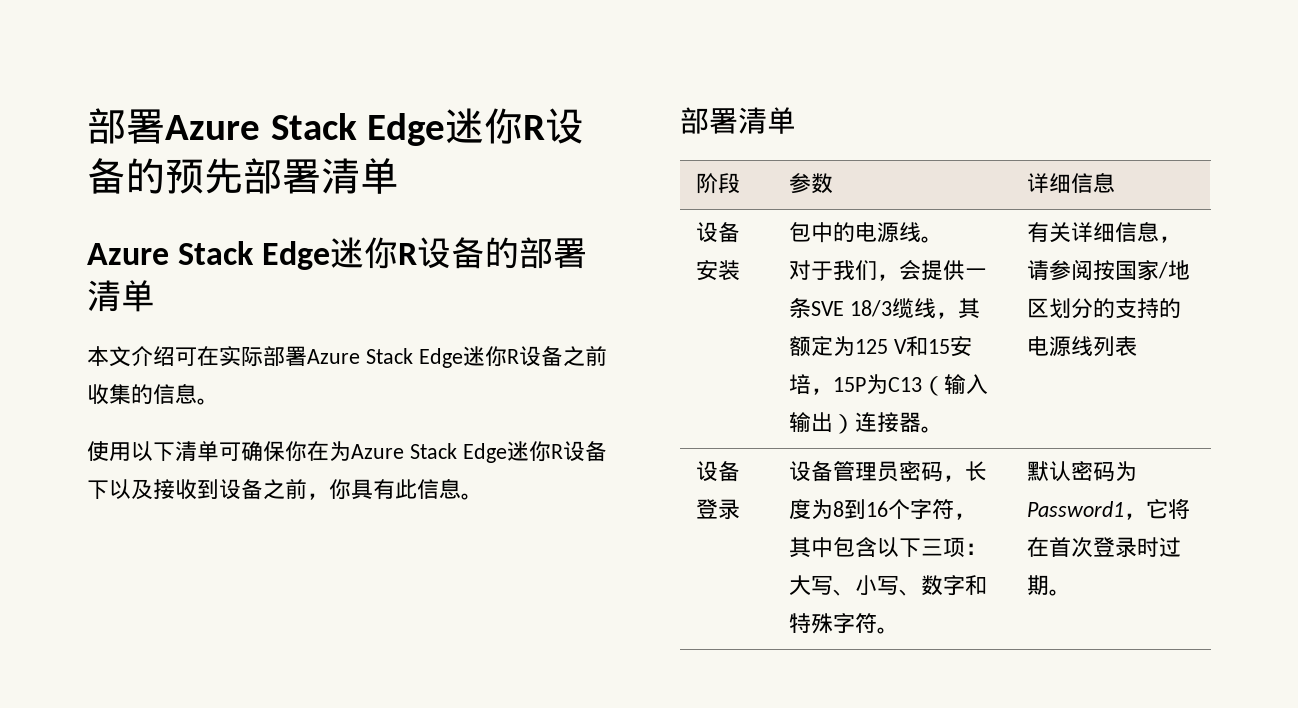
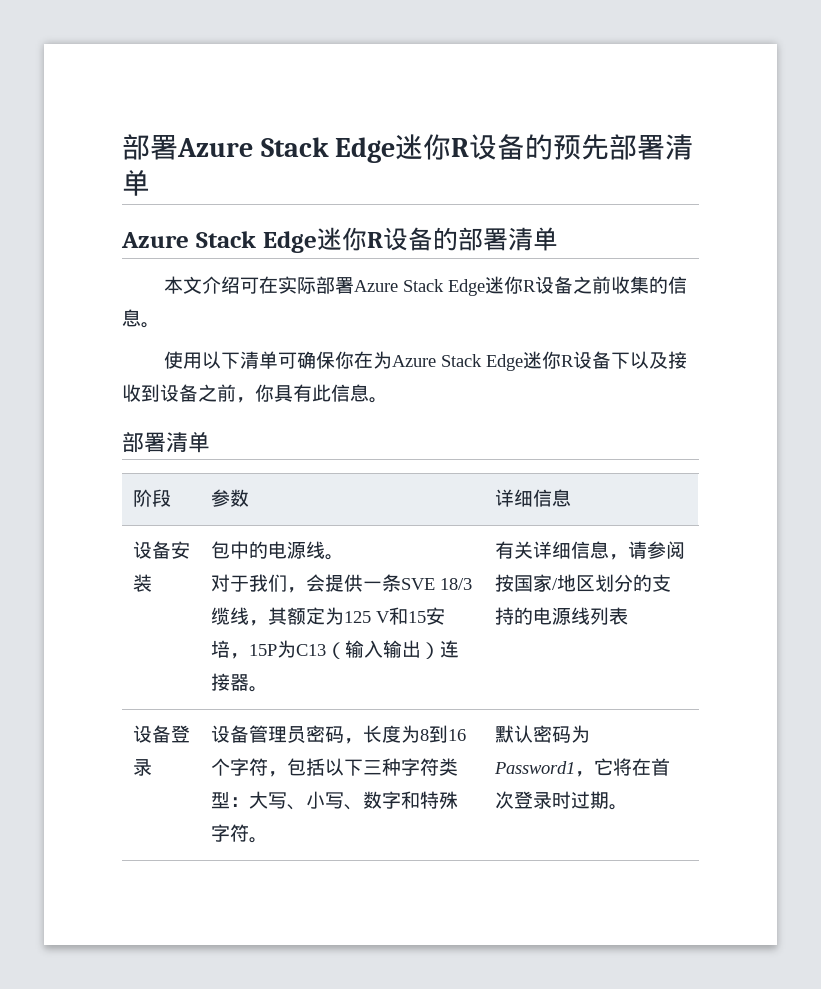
- 设备登录 | 设备管理员密码，长度为8到16个字符，其中包含以下三项：大写、小写、数字和特殊字符。 | 默认密码为Password1，它将在首次登录时过期。
+ 设备登录 | 设备管理员密码，长度为8到16个字符，包括以下三种字符类型：大写、小写、数字和特殊字符。 | 默认密码为Password1，它将在首次登录时过期。

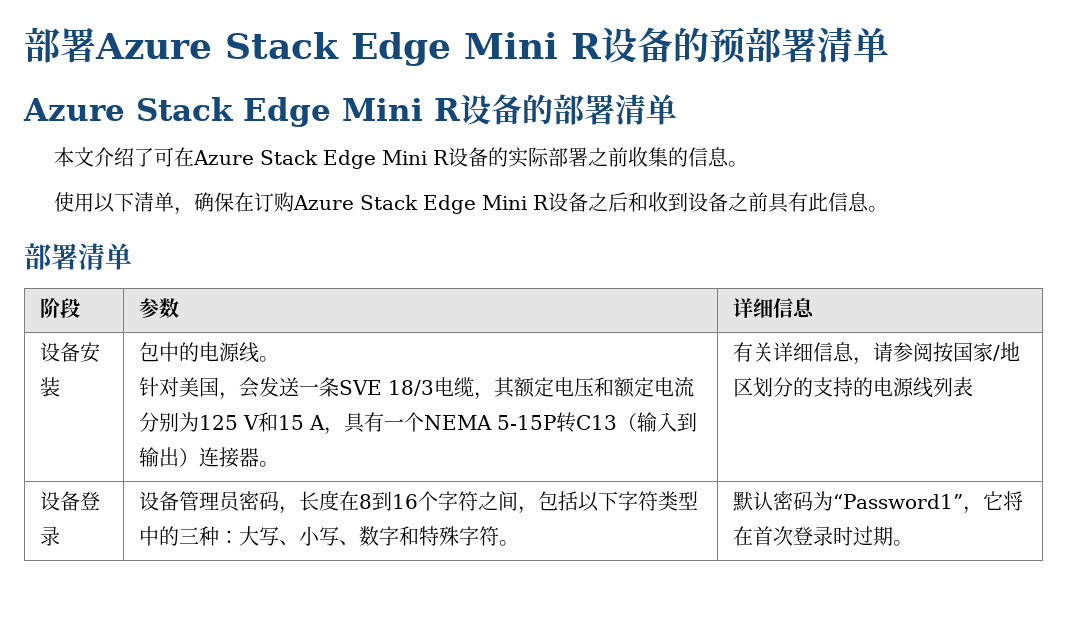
- 部署Azure Stack Edge迷你R设备的预先部署清单
+ 部署Azure Stack Edge Mini R设备的预部署清单
- Azure Stack Edge迷你R设备的部署清单
+ Azure Stack Edge Mini R设备的部署清单
- 本文介绍可在实际部署Azure Stack Edge迷你R设备之前收集的信息。
+ 本文介绍了可在Azure Stack Edge Mini R设备的实际部署之前收集的信息。
- 使用以下清单可确保你在为Azure Stack Edge迷你R设备下以及接收到设备之前，你具有此信息。
+ 使用以下清单，确保在订购Azure Stack Edge Mini R设备之后和收到设备之前具有此信息。
- 对于我们，会提供一条SVE 18/3缆线，其额定为125 V和15安培，15P为C13（输入输出）连接器。
+ 针对美国，会发送一条SVE 18/3电缆，其额定电压和额定电流分别为125 V和15 A，具有一个NEMA 5-15P转C13（输入到输出）连接器。
- 设备登录 | 设备管理员密码，长度为8到16个字符，包括以下三种字符类型：大写、小写、数字和特殊字符。 | 默认密码为Password1，它将在首次登录时过期。
+ 设备登录 | 设备管理员密码，长度在8到16个字符之间，包括以下字符类型中的三种：大写、小写、数字和特殊字符。 | 默认密码为“Password1”，它将在首次登录时过期。

